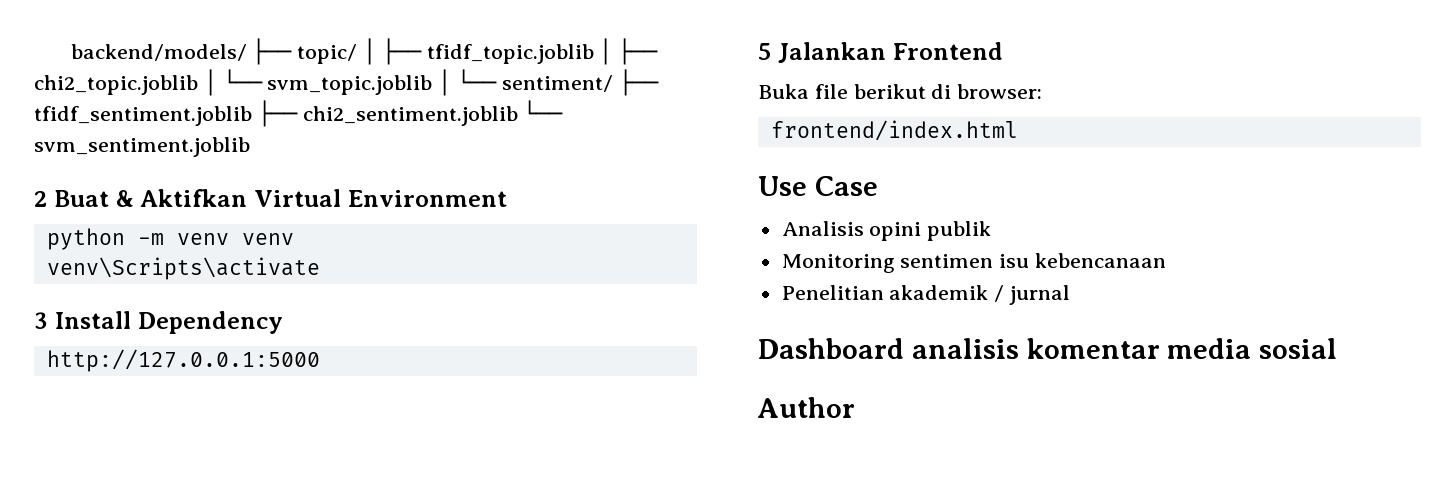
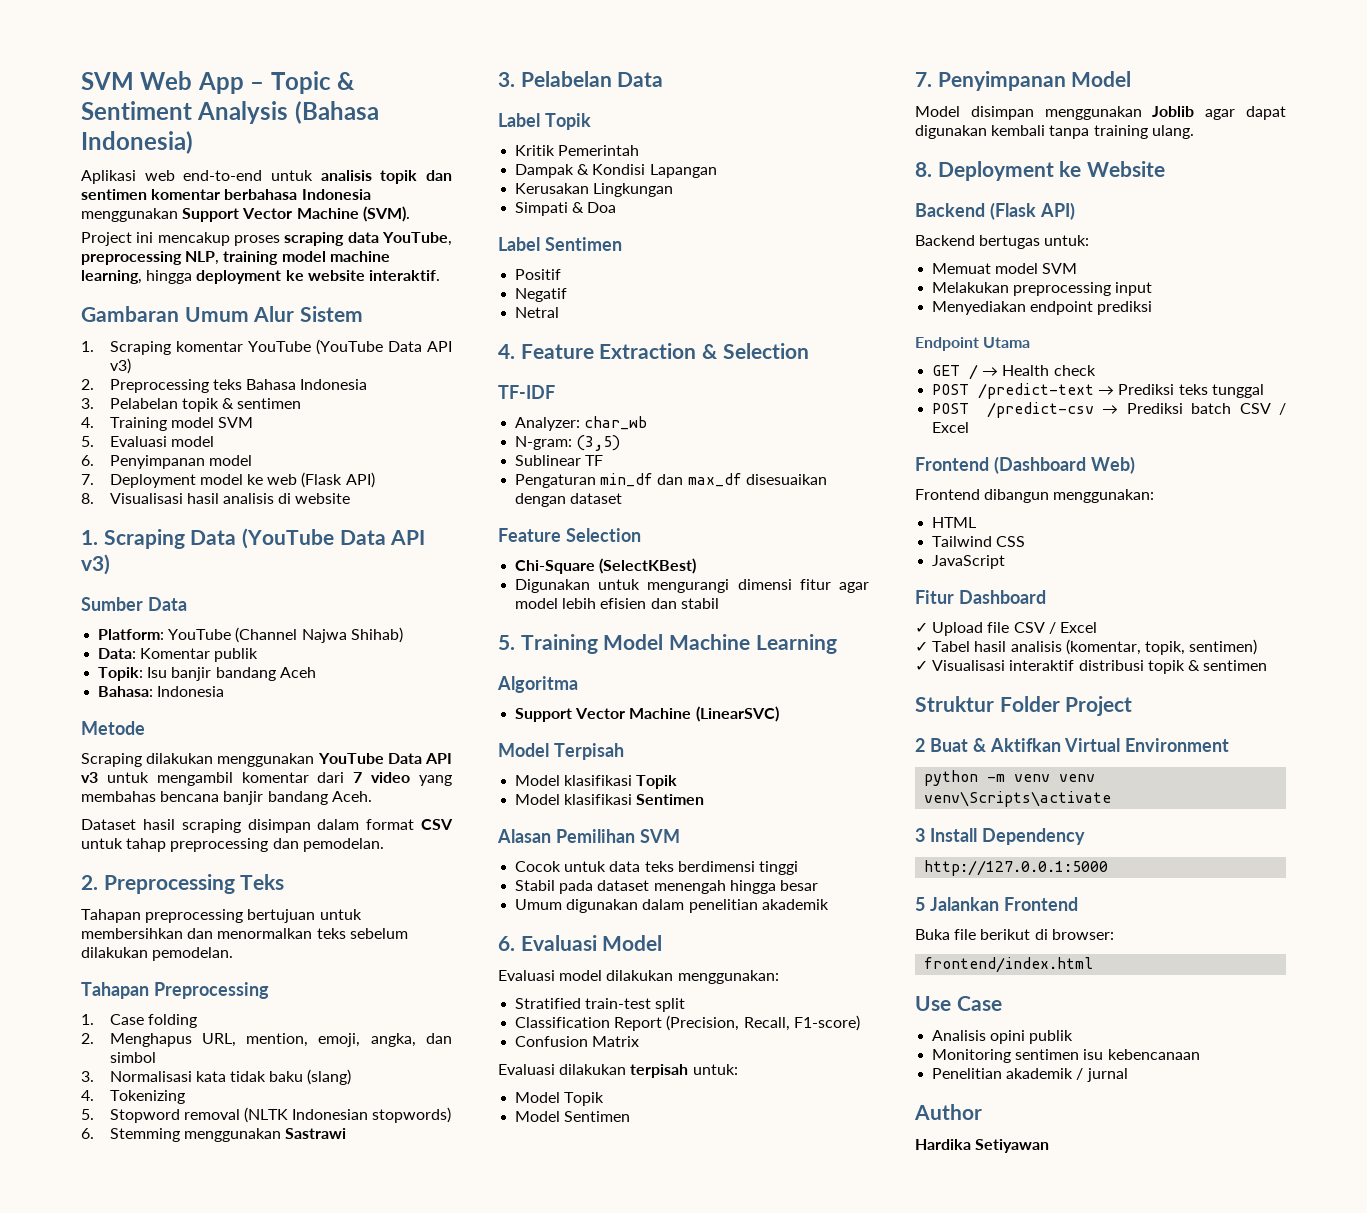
- backend/models/ ├── topic/ │ ├── tfidf_topic.joblib │ ├── chi2_topic.joblib │ └── svm_topic.joblib │ └── sentiment/ ├── tfidf_sentiment.joblib ├── chi2_sentiment.joblib └── svm_sentiment.joblib
+ SVM Web App – Topic & Sentiment Analysis (Bahasa Indonesia)
+ Aplikasi web end-to-end untuk analisis topik dan sentimen komentar berbahasa Indonesia menggunakan Support Vector Machine (SVM).
+ Project ini mencakup proses scraping data YouTube, preprocessing NLP, training model machine learning, hingga deployment ke website interaktif.
+ Gambaran Umum Alur Sistem
+ 1. Scraping komentar YouTube (YouTube Data API v3)
+ 2. Preprocessing teks Bahasa Indonesia
+ 3. Pelabelan topik & sentimen
+ 4. Training model SVM
+ 5. Evaluasi model
+ 6. Penyimpanan model
+ 7. Deployment model ke web (Flask API)
+ 8. Visualisasi hasil analisis di website
+ 1. Scraping Data (YouTube Data API v3)
+ Sumber Data
+ Platform: YouTube (Channel Najwa Shihab)
+ Data: Komentar publik
+ Topik: Isu banjir bandang Aceh
+ Bahasa: Indonesia
+ Metode
+ Scraping dilakukan menggunakan YouTube Data API v3 untuk mengambil komentar dari 7 video yang membahas bencana banjir bandang Aceh.
+ Dataset hasil scraping disimpan dalam format CSV untuk tahap preprocessing dan pemodelan.
+ 2. Preprocessing Teks
+ Tahapan preprocessing bertujuan untuk membersihkan dan menormalkan teks sebelum dilakukan pemodelan.
+ Tahapan Preprocessing
+ 1. Case folding
+ 2. Menghapus URL, mention, emoji, angka, dan simbol
+ 3. Normalisasi kata tidak baku (slang)
+ 4. Tokenizing
+ 5. Stopword removal (NLTK Indonesian stopwords)
+ 6. Stemming menggunakan Sastrawi
+ 3. Pelabelan Data
+ Label Topik
+ Kritik Pemerintah
+ Dampak & Kondisi Lapangan
+ Kerusakan Lingkungan
+ Simpati & Doa
+ Label Sentimen
+ Positif
+ Negatif
+ Netral
+ 4. Feature Extraction & Selection
+ TF-IDF
+ Analyzer: char_wb
+ N-gram: (3,5)
+ Sublinear TF
+ Pengaturan min_df dan max_df disesuaikan dengan dataset
+ Feature Selection
+ Chi-Square (SelectKBest)
+ Digunakan untuk mengurangi dimensi fitur agar model lebih efisien dan stabil
+ 5. Training Model Machine Learning
+ Algoritma
+ Support Vector Machine (LinearSVC)
+ Model Terpisah
+ Model klasifikasi Topik
+ Model klasifikasi Sentimen
+ Alasan Pemilihan SVM
+ Cocok untuk data teks berdimensi tinggi
+ Stabil pada dataset menengah hingga besar
+ Umum digunakan dalam penelitian akademik
+ 6. Evaluasi Model
+ Evaluasi model dilakukan menggunakan:
+ Stratified train-test split
+ Classification Report (Precision, Recall, F1-score)
+ Confusion Matrix
+ Evaluasi dilakukan terpisah untuk:
+ Model Topik
+ Model Sentimen
+ 7. Penyimpanan Model
+ Model disimpan menggunakan Joblib agar dapat digunakan kembali tanpa training ulang.
+ 8. Deployment ke Website
+ Backend (Flask API)
+ Backend bertugas untuk:
+ Memuat model SVM
+ Melakukan preprocessing input
+ Menyediakan endpoint prediksi
+ Endpoint Utama
+ GET / → Health check
+ POST /predict-text → Prediksi teks tunggal
+ POST /predict-csv → Prediksi batch CSV / Excel
+ Frontend (Dashboard Web)
+ Frontend dibangun menggunakan:
+ HTML
+ Tailwind CSS
+ JavaScript
+ Fitur Dashboard
+ ✓ Upload file CSV / Excel
+ ✓ Tabel hasil analisis (komentar, topik, sentimen)
+ ✓ Visualisasi interaktif distribusi topik & sentimen
+ Struktur Folder Project
- Dashboard analisis komentar media sosial
  Author
+ Hardika Setiyawan

